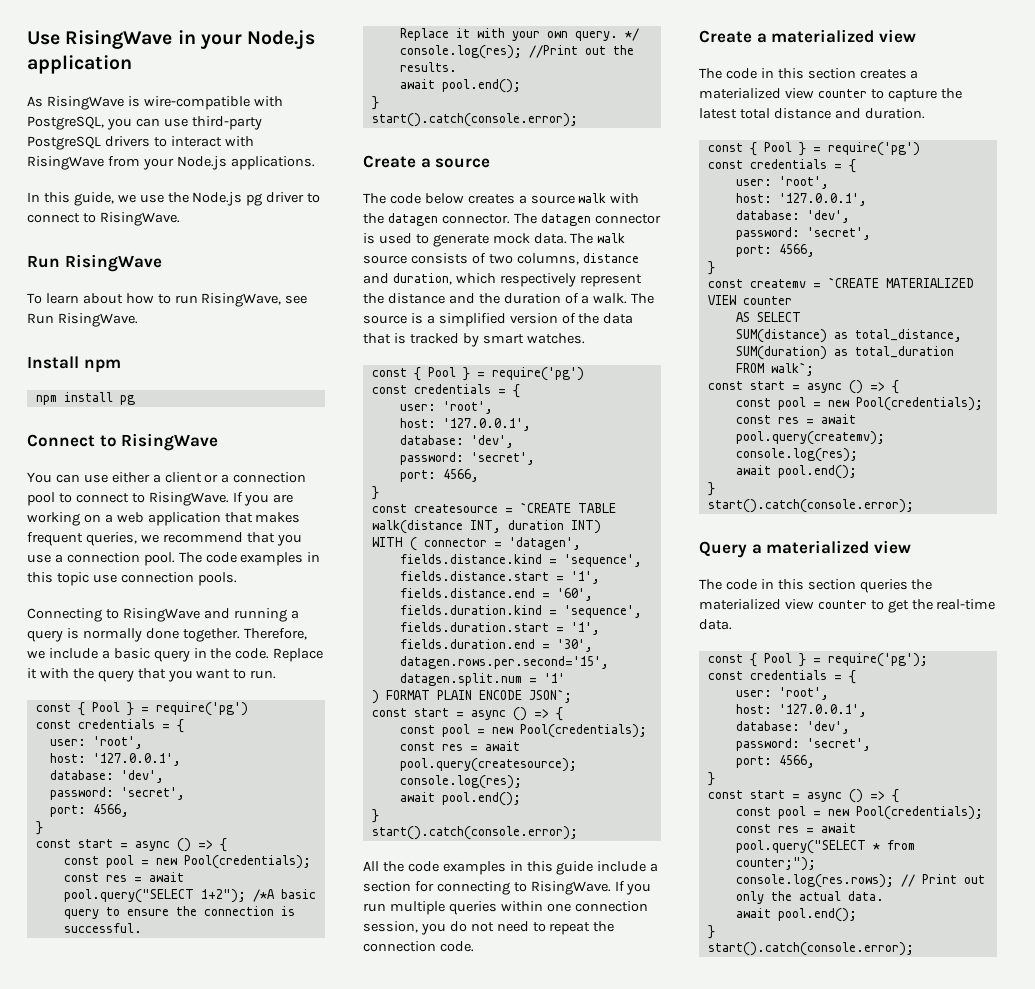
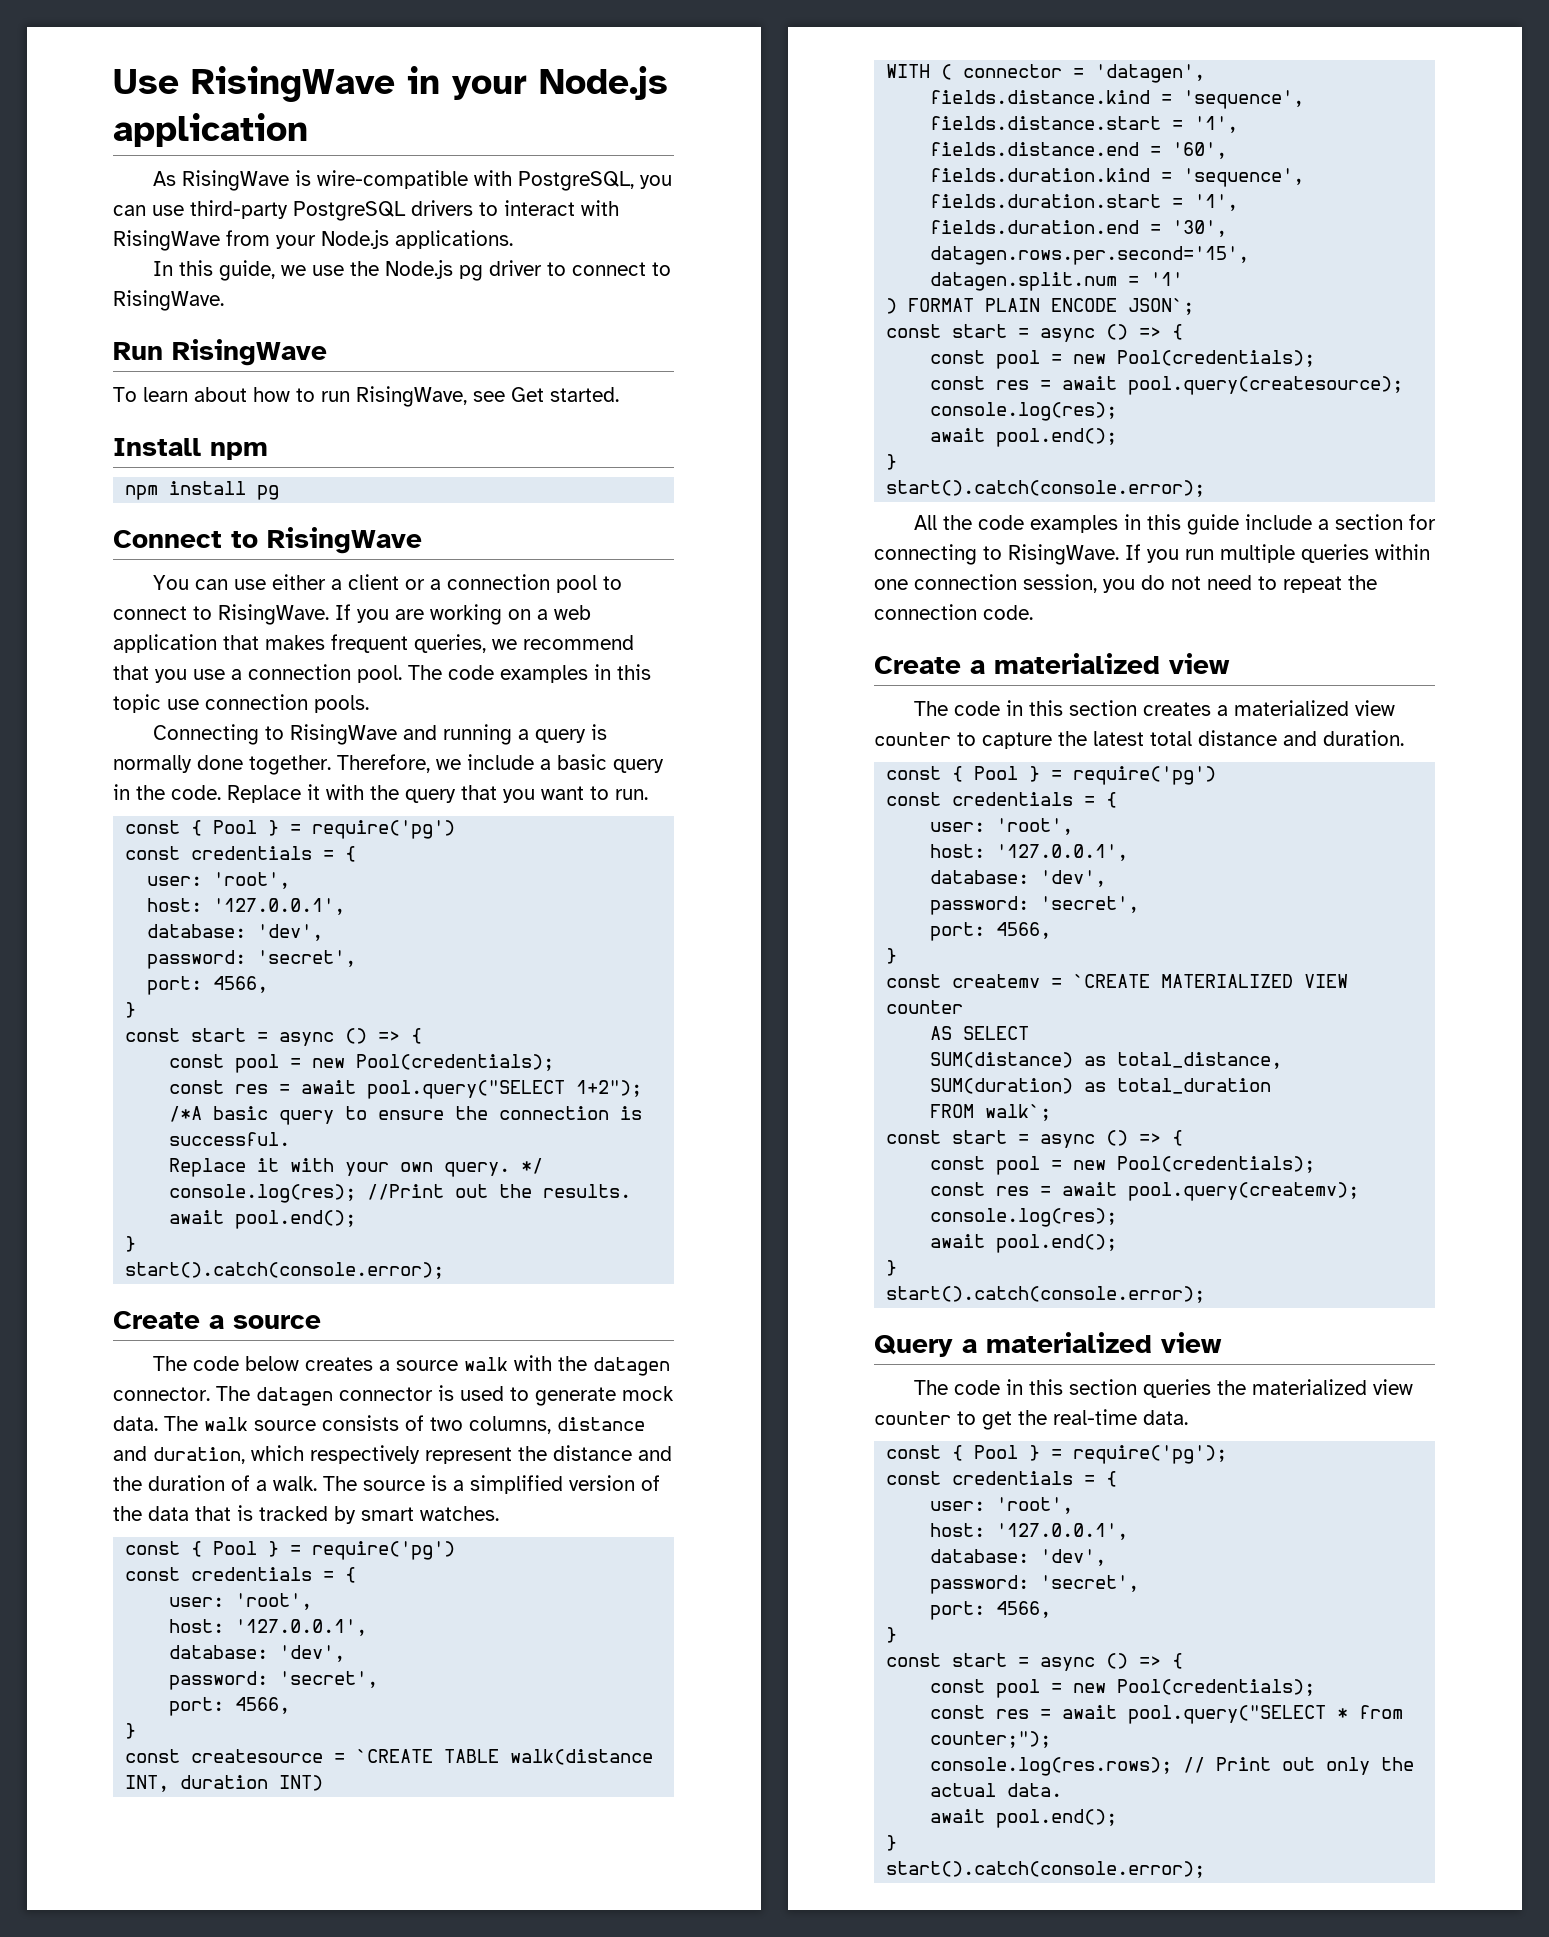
- To learn about how to run RisingWave, see Run RisingWave.
+ To learn about how to run RisingWave, see Get started.

